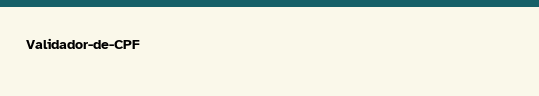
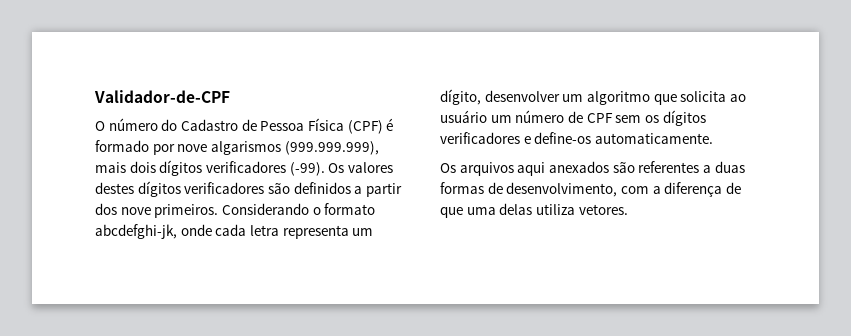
+ O número do Cadastro de Pessoa Física (CPF) é formado por nove algarismos (999.999.999), mais dois dígitos verificadores (-99). Os valores destes dígitos verificadores são definidos a partir dos nove primeiros. Considerando o formato abcdefghi-jk, onde cada letra representa um dígito, desenvolver um algoritmo que solicita ao usuário um número de CPF sem os dígitos verificadores e define-os automaticamente.
+ Os arquivos aqui anexados são referentes a duas formas de desenvolvimento, com a diferença de que uma delas utiliza vetores.

